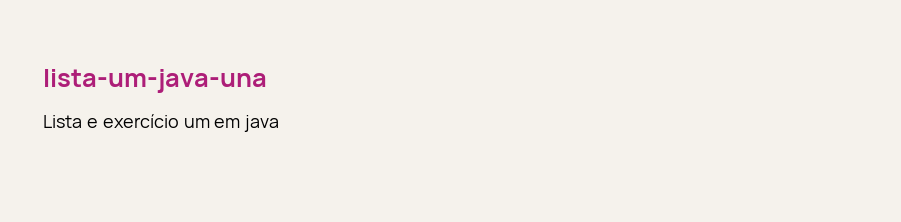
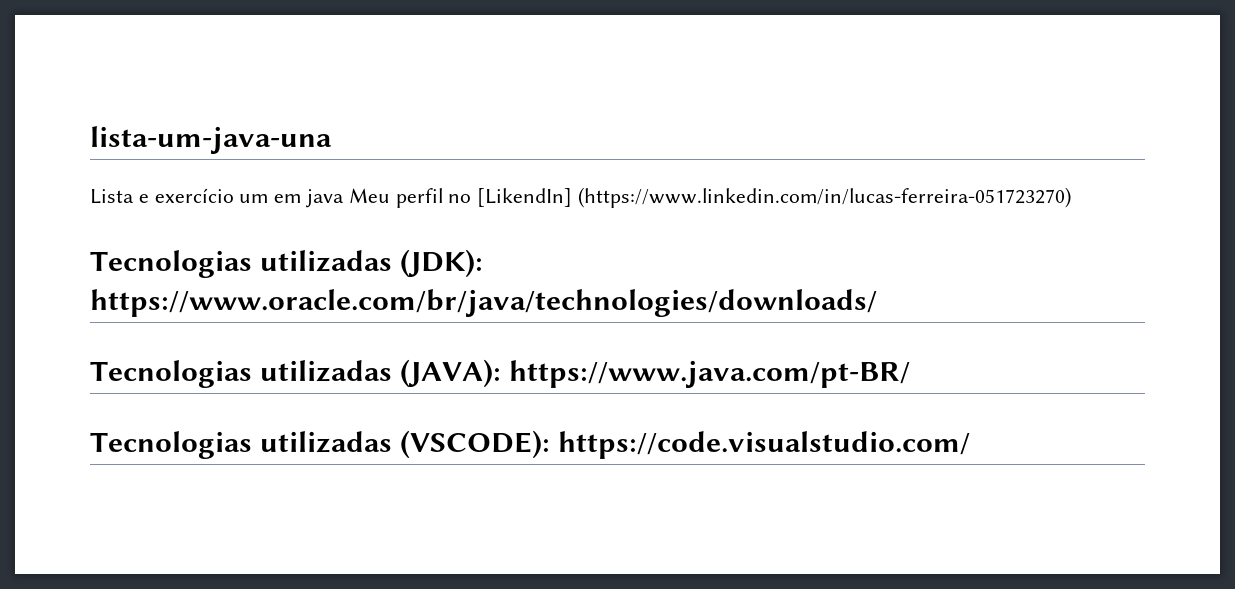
- Lista e exercício um em java
+ Lista e exercício um em java Meu perfil no [LikendIn] (https://www.linkedin.com/in/lucas-ferreira-051723270)
+ Tecnologias utilizadas (JDK): https://www.oracle.com/br/java/technologies/downloads/
+ Tecnologias utilizadas (JAVA): https://www.java.com/pt-BR/
+ Tecnologias utilizadas (VSCODE): https://code.visualstudio.com/

